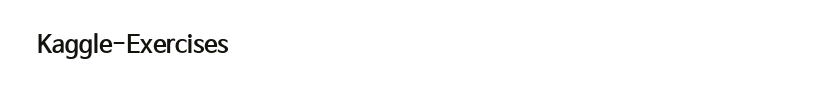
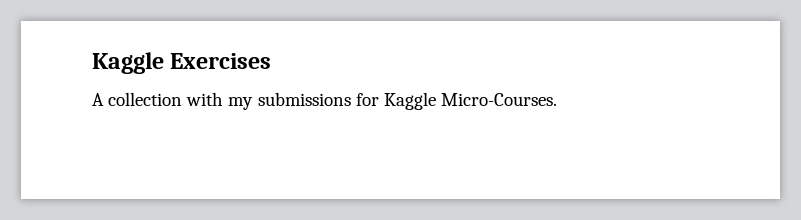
- Kaggle-Exercises
+ Kaggle Exercises
+ A collection with my submissions for Kaggle Micro-Courses.

